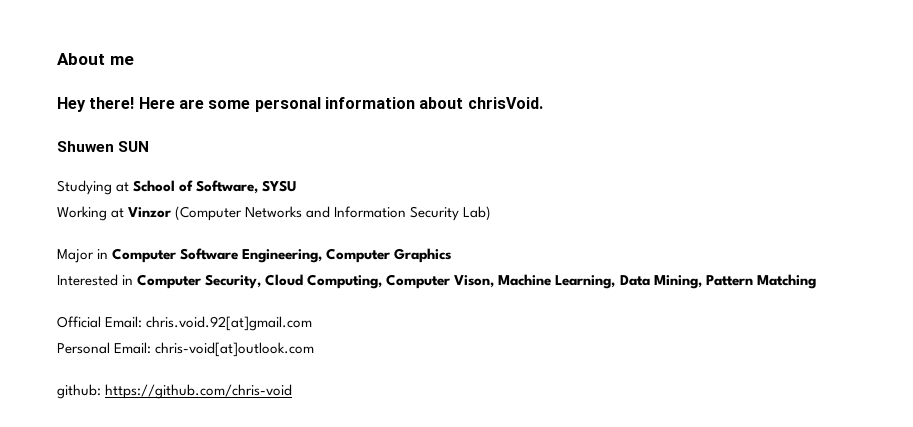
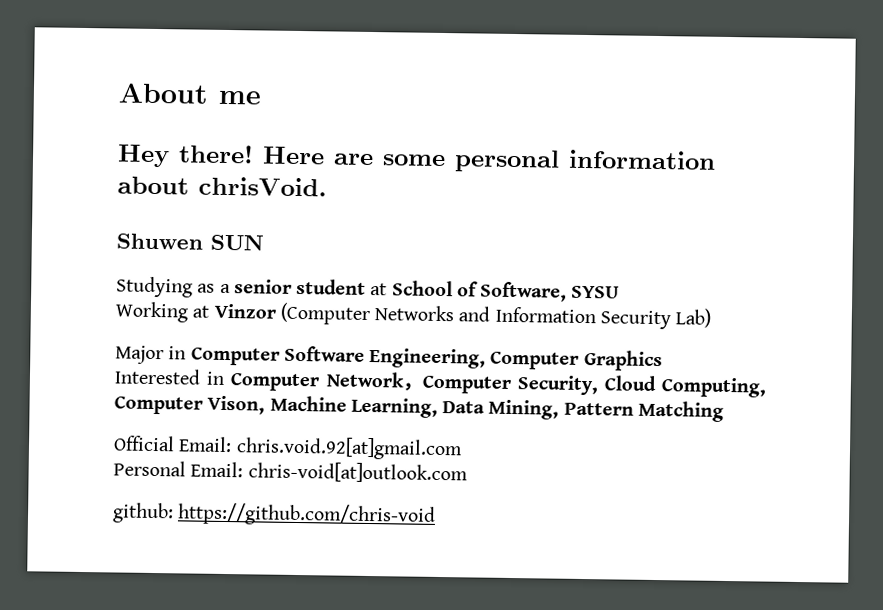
- Studying at School of Software, SYSU
+ Studying as a senior student at School of Software, SYSU
- Interested in Computer Security, Cloud Computing, Computer Vison, Machine Learning, Data Mining, Pattern Matching
+ Interested in Computer Network，Computer Security, Cloud Computing, Computer Vison, Machine Learning, Data Mining, Pattern Matching

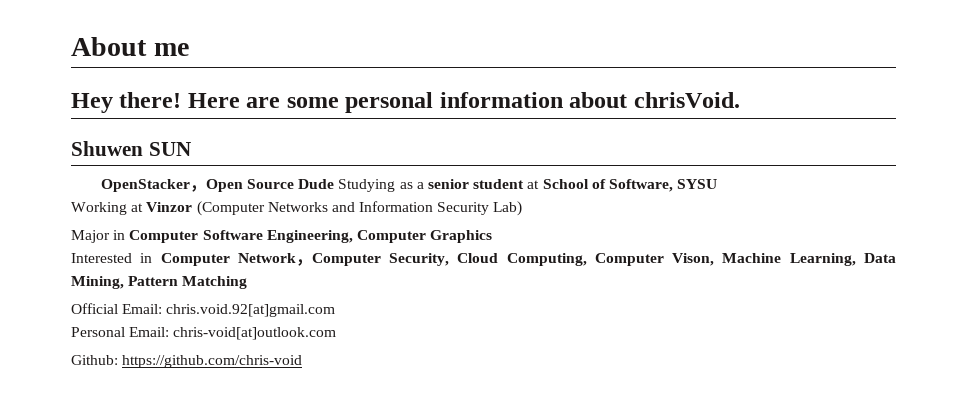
- Studying as a senior student at School of Software, SYSU
+ OpenStacker，Open Source Dude Studying as a senior student at School of Software, SYSU
- github: https://github.com/chris-void
+ Github: https://github.com/chris-void

